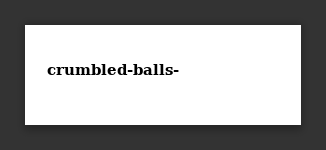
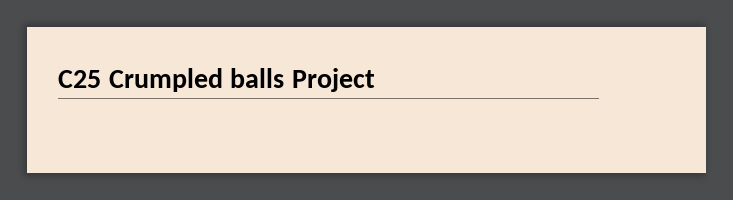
- crumbled-balls-
+ C25 Crumpled balls Project

